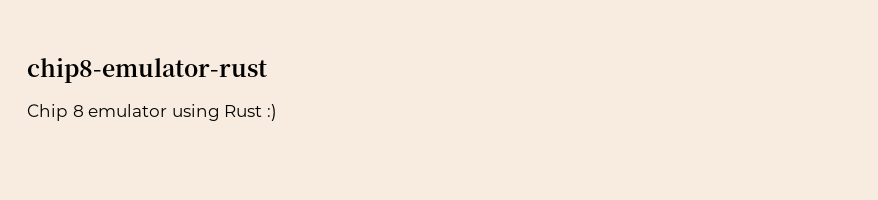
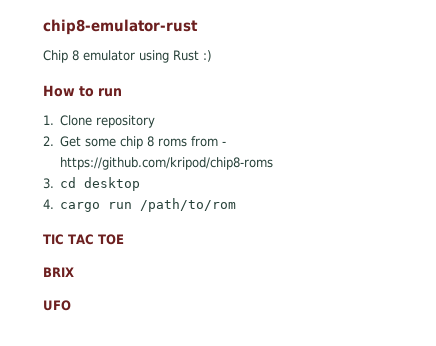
+ How to run
+ 1. Clone repository
+ 2. Get some chip 8 roms from - https://github.com/kripod/chip8-roms
+ 3. cd desktop
+ 4. cargo run /path/to/rom
+ TIC TAC TOE
+ BRIX
+ UFO

